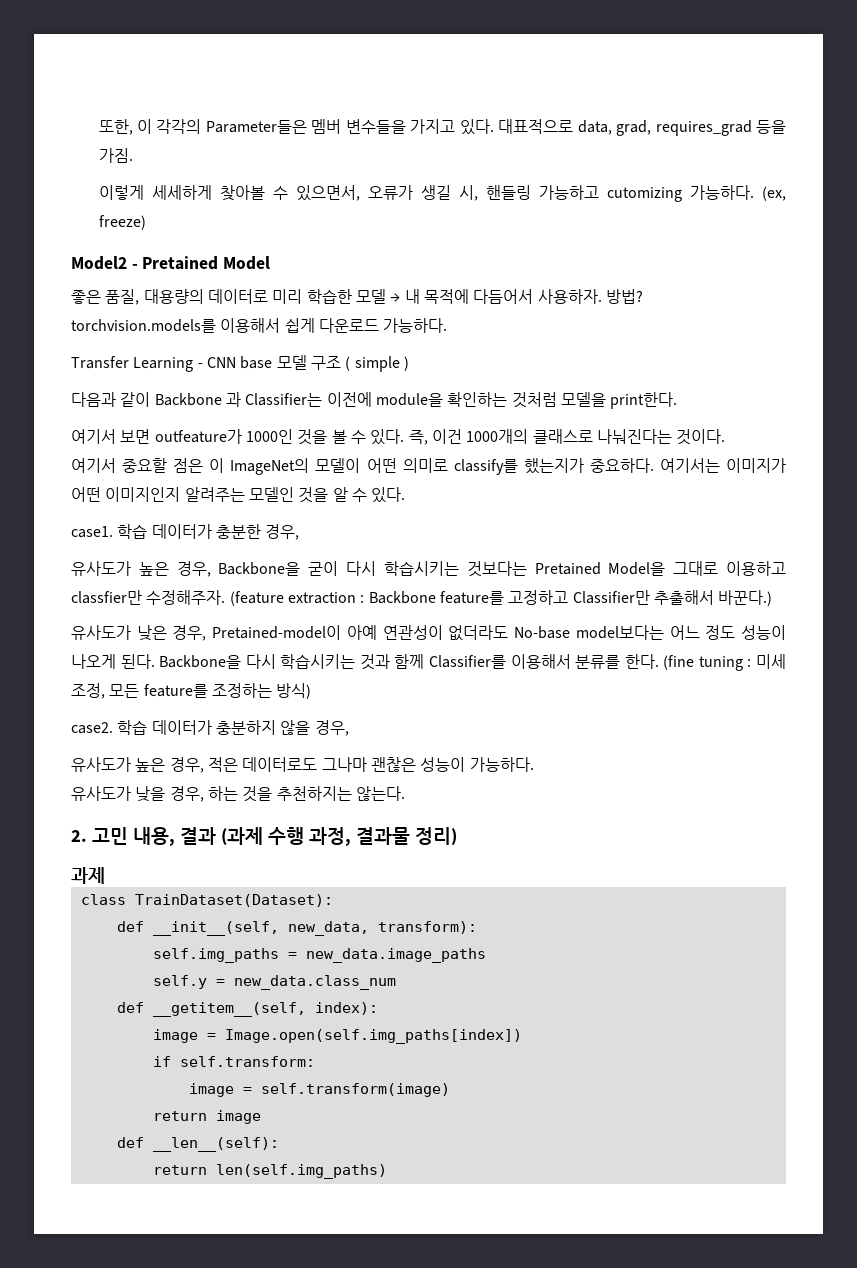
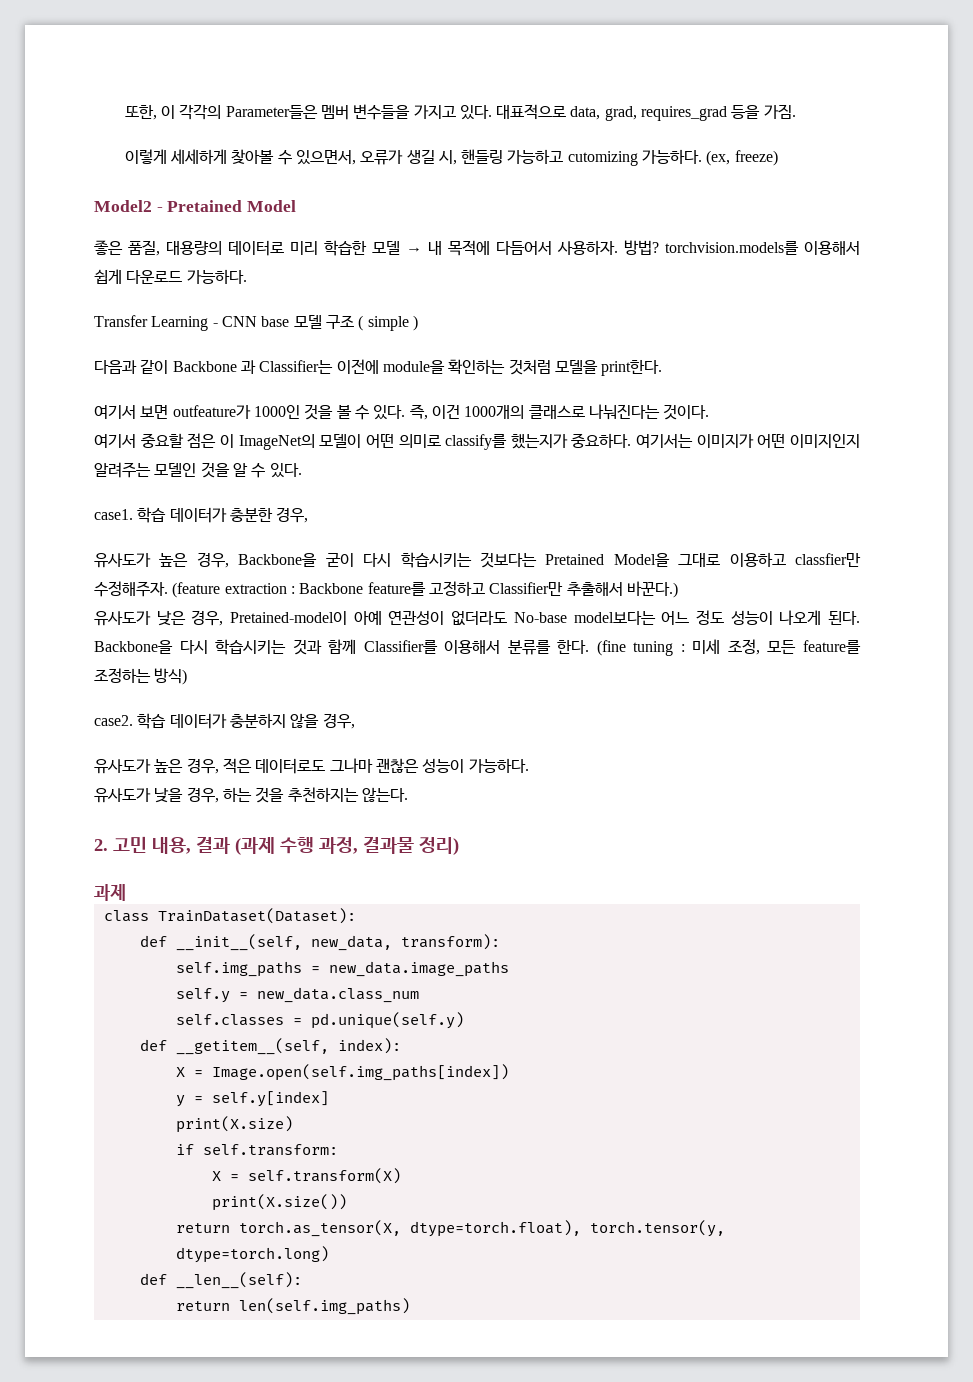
+ self.classes = pd.unique(self.y)
- image = Image.open(self.img_paths[index])
+ X = Image.open(self.img_paths[index])
+ y = self.y[index]
+ print(X.size)
  if self.transform:
- image = self.transform(image)
- return image
+ X = self.transform(X)
+ print(X.size())
+ return torch.as_tensor(X, dtype=torch.float), torch.tensor(y, dtype=torch.long)

